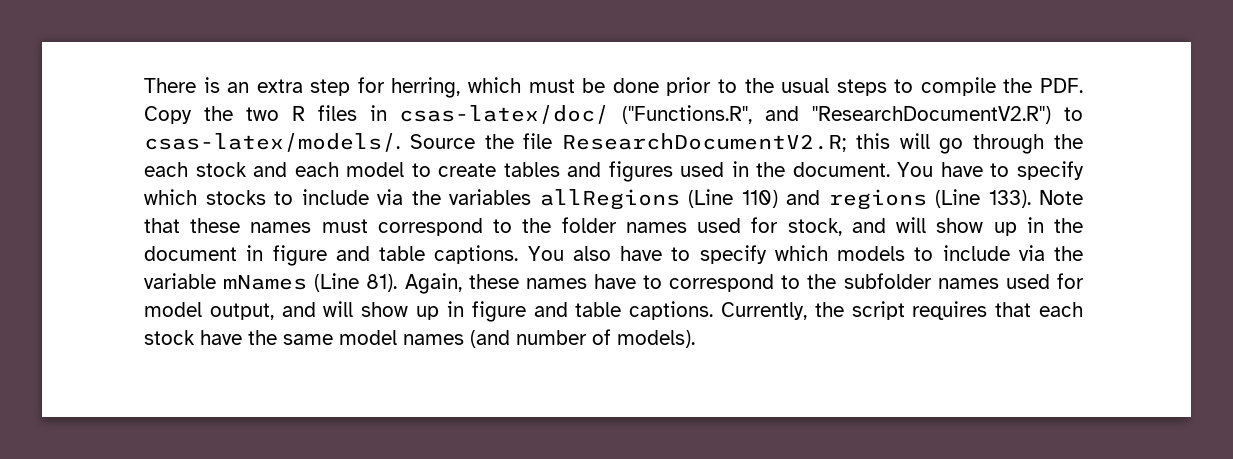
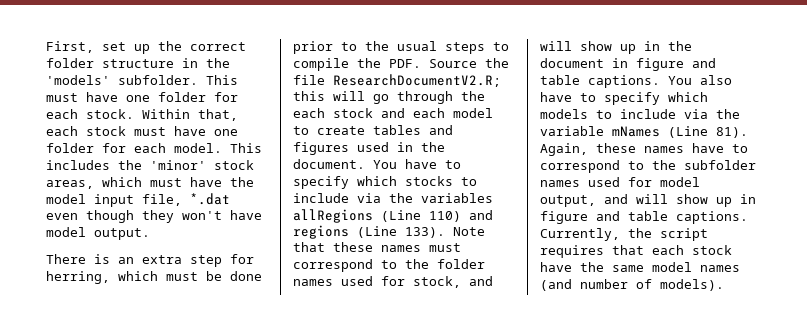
+ First, set up the correct folder structure in the 'models' subfolder. This must have one folder for each stock. Within that, each stock must have one folder for each model. This includes the 'minor' stock areas, which must have the model input file, *.dat even though they won't have model output.
- There is an extra step for herring, which must be done prior to the usual steps to compile the PDF. Copy the two R files in csas-latex/doc/ ("Functions.R", and "ResearchDocumentV2.R") to csas-latex/models/. Source the file ResearchDocumentV2.R; this will go through the each stock and each model to create tables and figures used in the document.
+ There is an extra step for herring, which must be done prior to the usual steps to compile the PDF. Source the file ResearchDocumentV2.R; this will go through the each stock and each model to create tables and figures used in the document.

